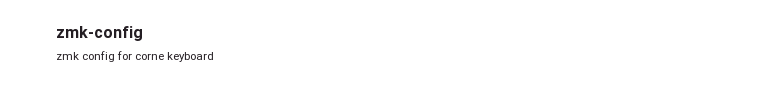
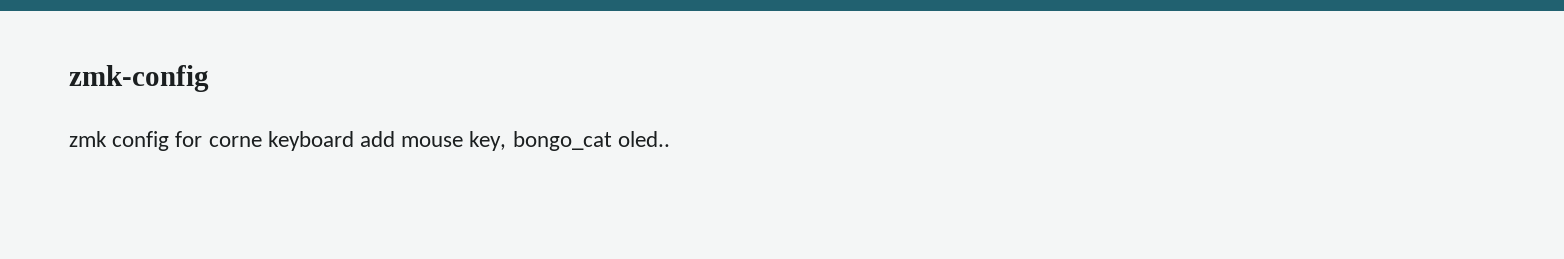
- zmk config for corne keyboard
+ zmk config for corne keyboard add mouse key, bongo_cat oled..

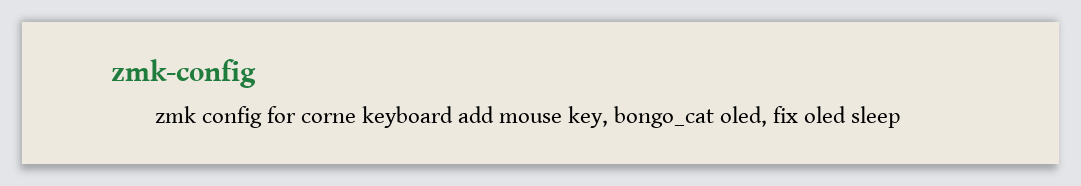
- zmk config for corne keyboard add mouse key, bongo_cat oled..
+ zmk config for corne keyboard add mouse key, bongo_cat oled, fix oled sleep

